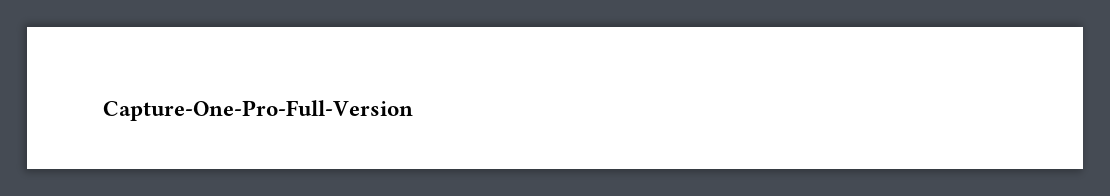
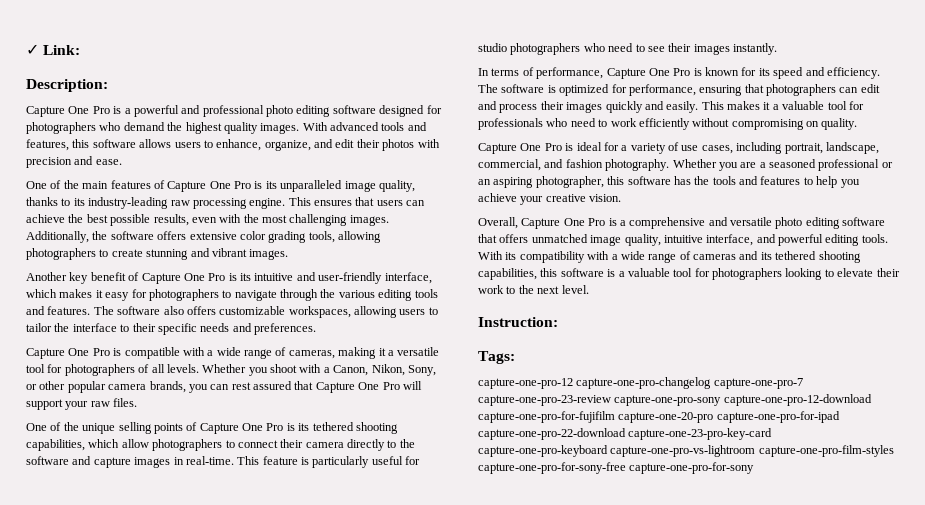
- Capture-One-Pro-Full-Version
+ ✓ Link:
+ Description:
+ Capture One Pro is a powerful and professional photo editing software designed for photographers who demand the highest quality images. With advanced tools and features, this software allows users to enhance, organize, and edit their photos with precision and ease.
+ One of the main features of Capture One Pro is its unparalleled image quality, thanks to its industry-leading raw processing engine. This ensures that users can achieve the best possible results, even with the most challenging images. Additionally, the software offers extensive color grading tools, allowing photographers to create stunning and vibrant images.
+ Another key benefit of Capture One Pro is its intuitive and user-friendly interface, which makes it easy for photographers to navigate through the various editing tools and features. The software also offers customizable workspaces, allowing users to tailor the interface to their specific needs and preferences.
+ Capture One Pro is compatible with a wide range of cameras, making it a versatile tool for photographers of all levels. Whether you shoot with a Canon, Nikon, Sony, or other popular camera brands, you can rest assured that Capture One Pro will support your raw files.
+ One of the unique selling points of Capture One Pro is its tethered shooting capabilities, which allow photographers to connect their camera directly to the software and capture images in real-time. This feature is particularly useful for studio photographers who need to see their images instantly.
+ In terms of performance, Capture One Pro is known for its speed and efficiency. The software is optimized for performance, ensuring that photographers can edit and process their images quickly and easily. This makes it a valuable tool for professionals who need to work efficiently without compromising on quality.
+ Capture One Pro is ideal for a variety of use cases, including portrait, landscape, commercial, and fashion photography. Whether you are a seasoned professional or an aspiring photographer, this software has the tools and features to help you achieve your creative vision.
+ Overall, Capture One Pro is a comprehensive and versatile photo editing software that offers unmatched image quality, intuitive interface, and powerful editing tools. With its compatibility with a wide range of cameras and its tethered shooting capabilities, this software is a valuable tool for photographers looking to elevate their work to the next level.
+ Instruction:
+ Tags:
+ capture-one-pro-12 capture-one-pro-changelog capture-one-pro-7 capture-one-pro-23-review capture-one-pro-sony capture-one-pro-12-download capture-one-pro-for-fujifilm capture-one-20-pro capture-one-pro-for-ipad capture-one-pro-22-download capture-one-23-pro-key-card capture-one-pro-keyboard capture-one-pro-vs-lightroom capture-one-pro-film-styles capture-one-pro-for-sony-free capture-one-pro-for-sony

